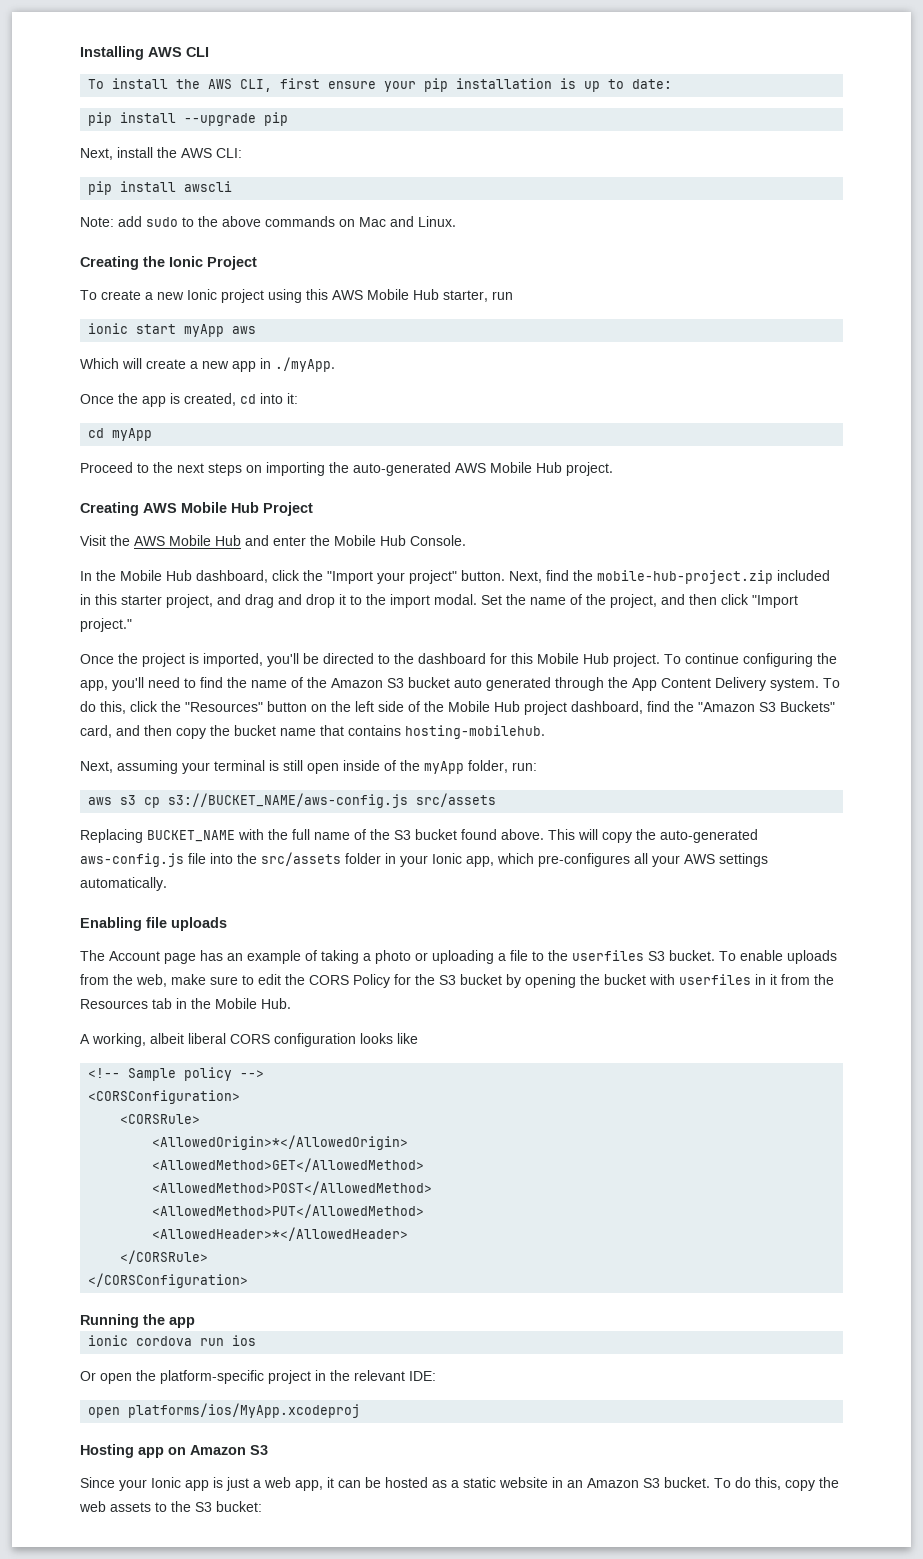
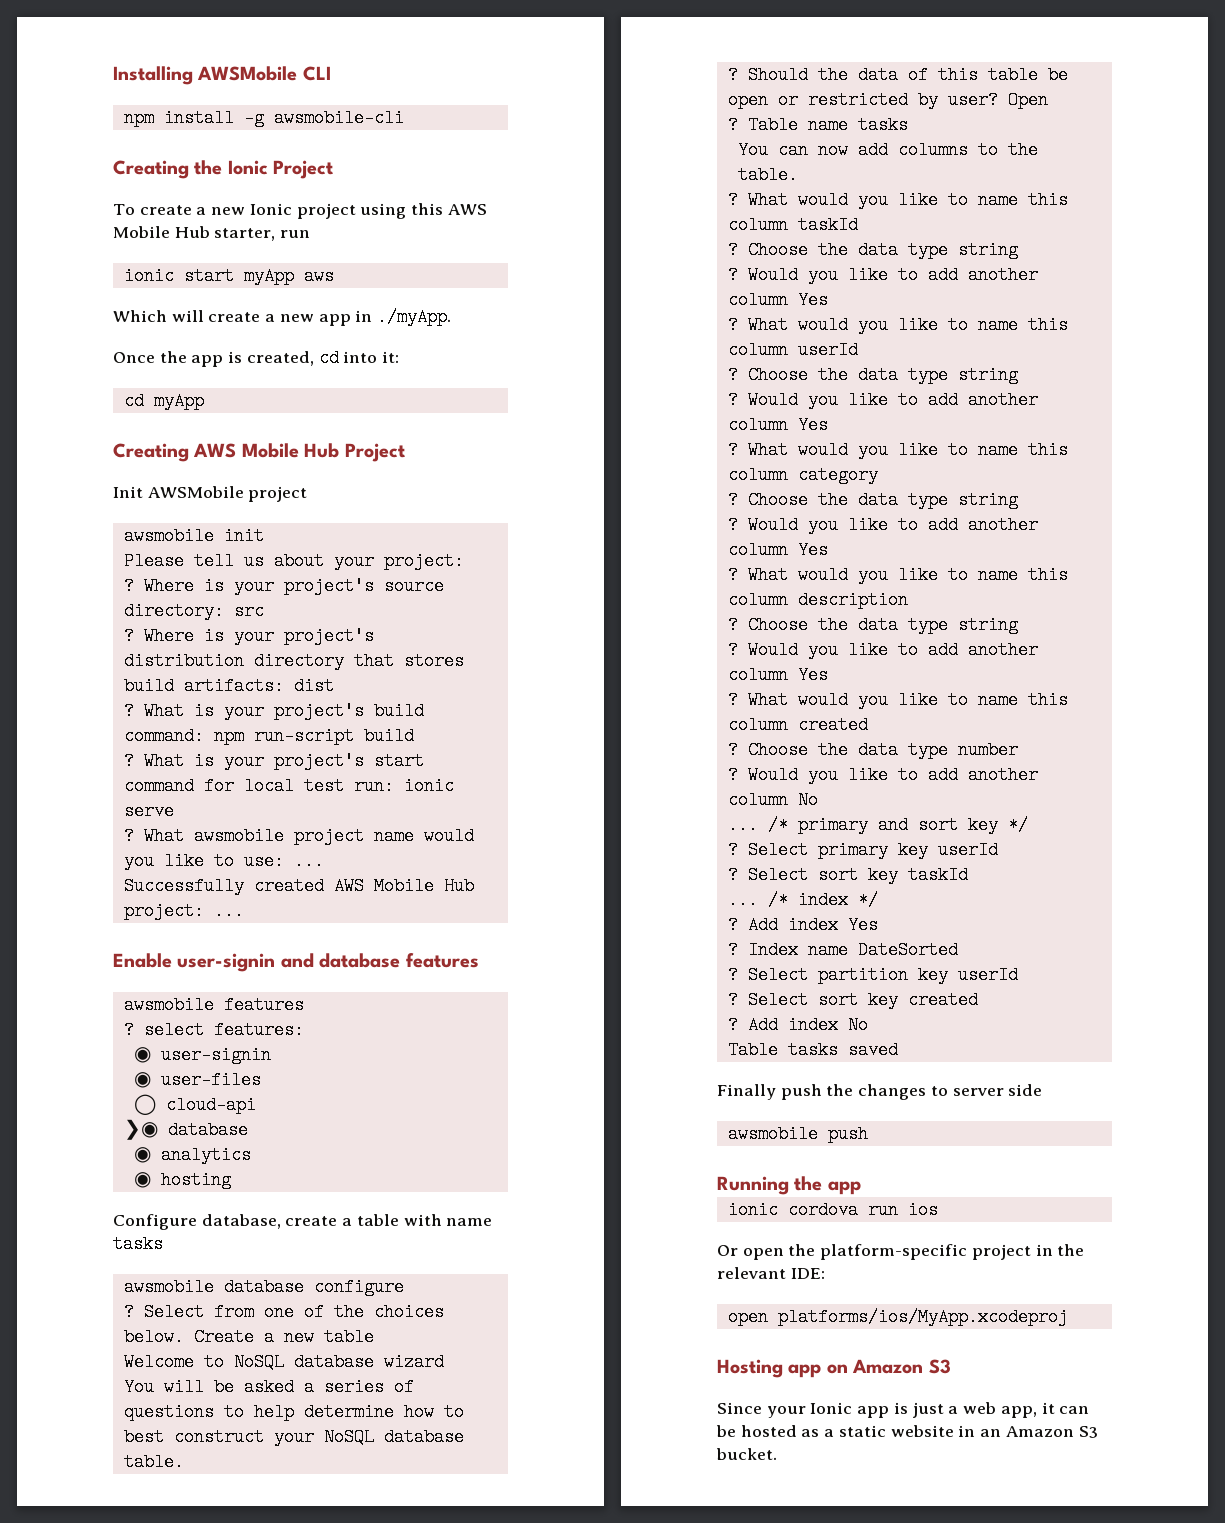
- Installing AWS CLI
+ Installing AWSMobile CLI
- To install the AWS CLI, first ensure your pip installation is up to date:
- pip install --upgrade pip
- Next, install the AWS CLI:
- pip install awscli
- Note: add sudo to the above commands on Mac and Linux.
+ npm install -g awsmobile-cli
- Proceed to the next steps on importing the auto-generated AWS Mobile Hub project.
- Visit the AWS Mobile Hub and enter the Mobile Hub Console.
- In the Mobile Hub dashboard, click the "Import your project" button. Next, find the mobile-hub-project.zip included in this starter project, and drag and drop it to the import modal. Set the name of the project, and then click "Import project."
- Once the project is imported, you'll be directed to the dashboard for this Mobile Hub project. To continue configuring the app, you'll need to find the name of the Amazon S3 bucket auto generated through the App Content Delivery system. To do this, click the "Resources" button on the left side of the Mobile Hub project dashboard, find the "Amazon S3 Buckets" card, and then copy the bucket name that contains hosting-mobilehub.
- Next, assuming your terminal is still open inside of the myApp folder, run:
- aws s3 cp s3://BUCKET_NAME/aws-config.js src/assets
- Replacing BUCKET_NAME with the full name of the S3 bucket found above. This will copy the auto-generated aws-config.js file into the src/assets folder in your Ionic app, which pre-configures all your AWS settings automatically.
- Enabling file uploads
- The Account page has an example of taking a photo or uploading a file to the userfiles S3 bucket. To enable uploads from the web, make sure to edit the CORS Policy for the S3 bucket by opening the bucket with userfiles in it from the Resources tab in the Mobile Hub.
- A working, albeit liberal CORS configuration looks like
- <!-- Sample policy -->
- <CORSConfiguration>
- <CORSRule>
- <AllowedOrigin>*</AllowedOrigin>
- <AllowedMethod>GET</AllowedMethod>
- <AllowedMethod>POST</AllowedMethod>
- <AllowedMethod>PUT</AllowedMethod>
- <AllowedHeader>*</AllowedHeader>
- </CORSRule>
- </CORSConfiguration>
+ Init AWSMobile project
+ awsmobile init
+ Please tell us about your project:
+ ? Where is your project's source directory: src
+ ? Where is your project's distribution directory that stores build artifacts: dist
+ ? What is your project's build command: npm run-script build
+ ? What is your project's start command for local test run: ionic serve
+ ? What awsmobile project name would you like to use: ...
+ Successfully created AWS Mobile Hub project: ...
+ Enable user-signin and database features
+ awsmobile features
+ ? select features:
+ ◉ user-signin
+ ◉ user-files
+ ◯ cloud-api
+ ❯◉ database
+ ◉ analytics
+ ◉ hosting
+ Configure database, create a table with name tasks
+ awsmobile database configure
+ ? Select from one of the choices below. Create a new table
+ Welcome to NoSQL database wizard
+ You will be asked a series of questions to help determine how to best construct your NoSQL database table.
+ ? Should the data of this table be open or restricted by user? Open
+ ? Table name tasks
+ You can now add columns to the table.
+ ? What would you like to name this column taskId
+ ? Choose the data type string
+ ? Would you like to add another column Yes
+ ? What would you like to name this column userId
+ ? Choose the data type string
+ ? Would you like to add another column Yes
+ ? What would you like to name this column category
+ ? Choose the data type string
+ ? Would you like to add another column Yes
+ ? What would you like to name this column description
+ ? Choose the data type string
+ ? Would you like to add another column Yes
+ ? What would you like to name this column created
+ ? Choose the data type number
+ ? Would you like to add another column No
+ ... /* primary and sort key */
+ ? Select primary key userId
+ ? Select sort key taskId
+ ... /* index */
+ ? Add index Yes
+ ? Index name DateSorted
+ ? Select partition key userId
+ ? Select sort key created
+ ? Add index No
+ Table tasks saved
+ Finally push the changes to server side
+ awsmobile push
- To do this, copy the web assets to the S3 bucket:

